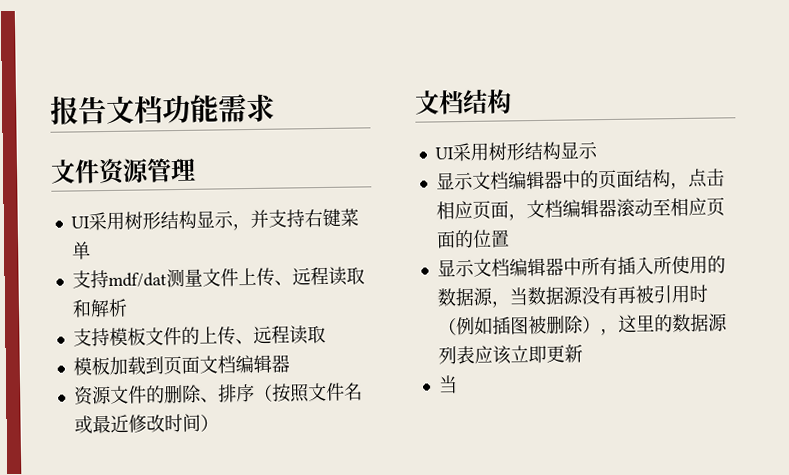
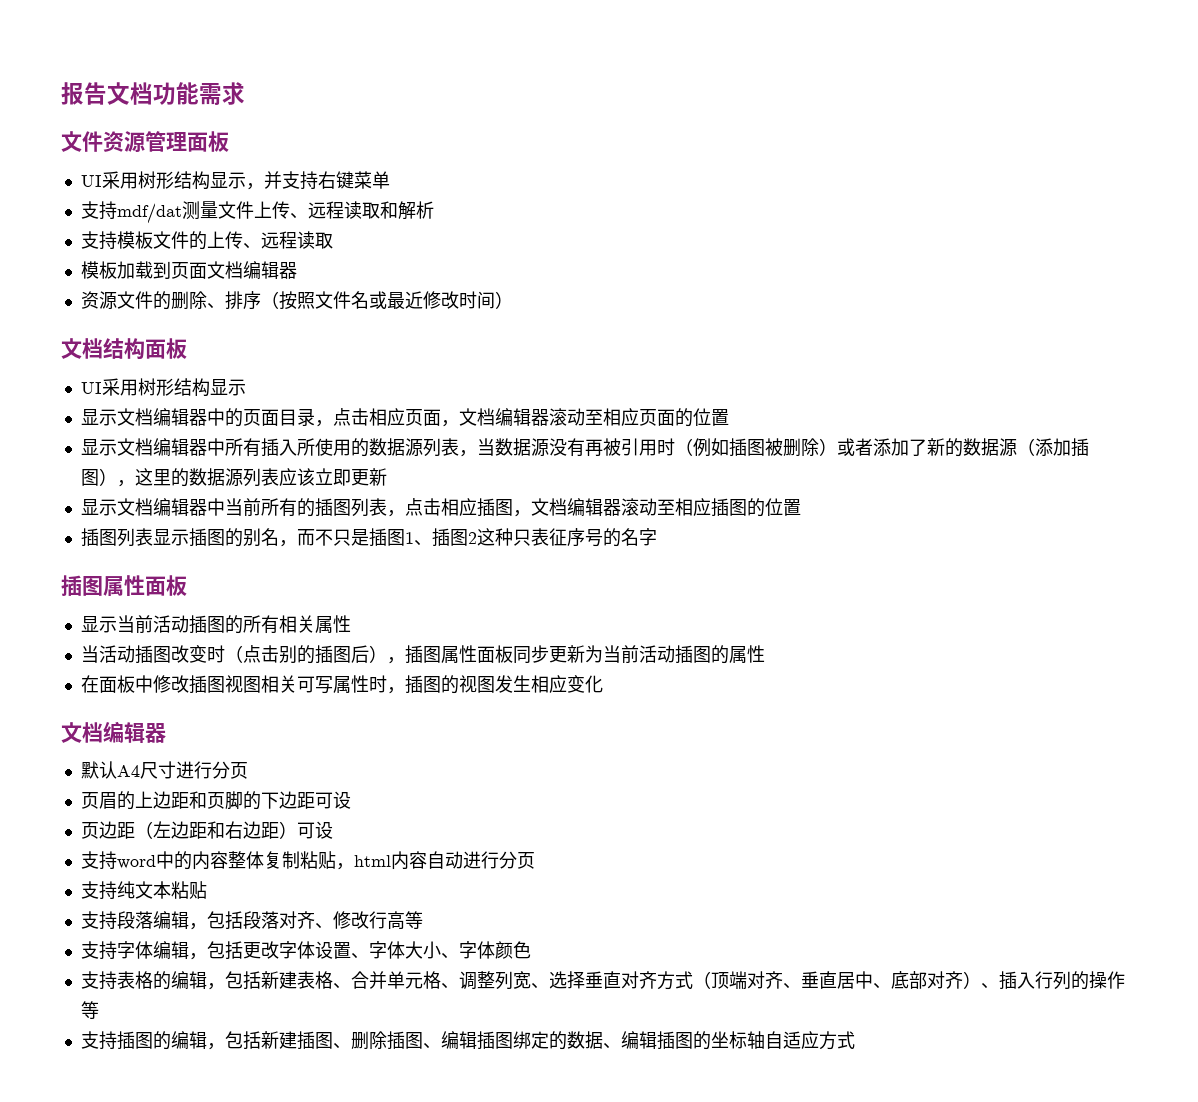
- 文件资源管理
+ 文件资源管理面板
- 文档结构
+ 文档结构面板
- 显示文档编辑器中的页面结构，点击相应页面，文档编辑器滚动至相应页面的位置
+ 显示文档编辑器中的页面目录，点击相应页面，文档编辑器滚动至相应页面的位置
- 显示文档编辑器中所有插入所使用的数据源，当数据源没有再被引用时（例如插图被删除），这里的数据源列表应该立即更新
- 当
+ 显示文档编辑器中所有插入所使用的数据源列表，当数据源没有再被引用时（例如插图被删除）或者添加了新的数据源（添加插图），这里的数据源列表应该立即更新
+ 显示文档编辑器中当前所有的插图列表，点击相应插图，文档编辑器滚动至相应插图的位置
+ 插图列表显示插图的别名，而不只是插图1、插图2这种只表征序号的名字
+ 插图属性面板
+ 显示当前活动插图的所有相关属性
+ 当活动插图改变时（点击别的插图后），插图属性面板同步更新为当前活动插图的属性
+ 在面板中修改插图视图相关可写属性时，插图的视图发生相应变化
+ 文档编辑器
+ 默认A4尺寸进行分页
+ 页眉的上边距和页脚的下边距可设
+ 页边距（左边距和右边距）可设
+ 支持word中的内容整体复制粘贴，html内容自动进行分页
+ 支持纯文本粘贴
+ 支持段落编辑，包括段落对齐、修改行高等
+ 支持字体编辑，包括更改字体设置、字体大小、字体颜色
+ 支持表格的编辑，包括新建表格、合并单元格、调整列宽、选择垂直对齐方式（顶端对齐、垂直居中、底部对齐）、插入行列的操作等
+ 支持插图的编辑，包括新建插图、删除插图、编辑插图绑定的数据、编辑插图的坐标轴自适应方式

